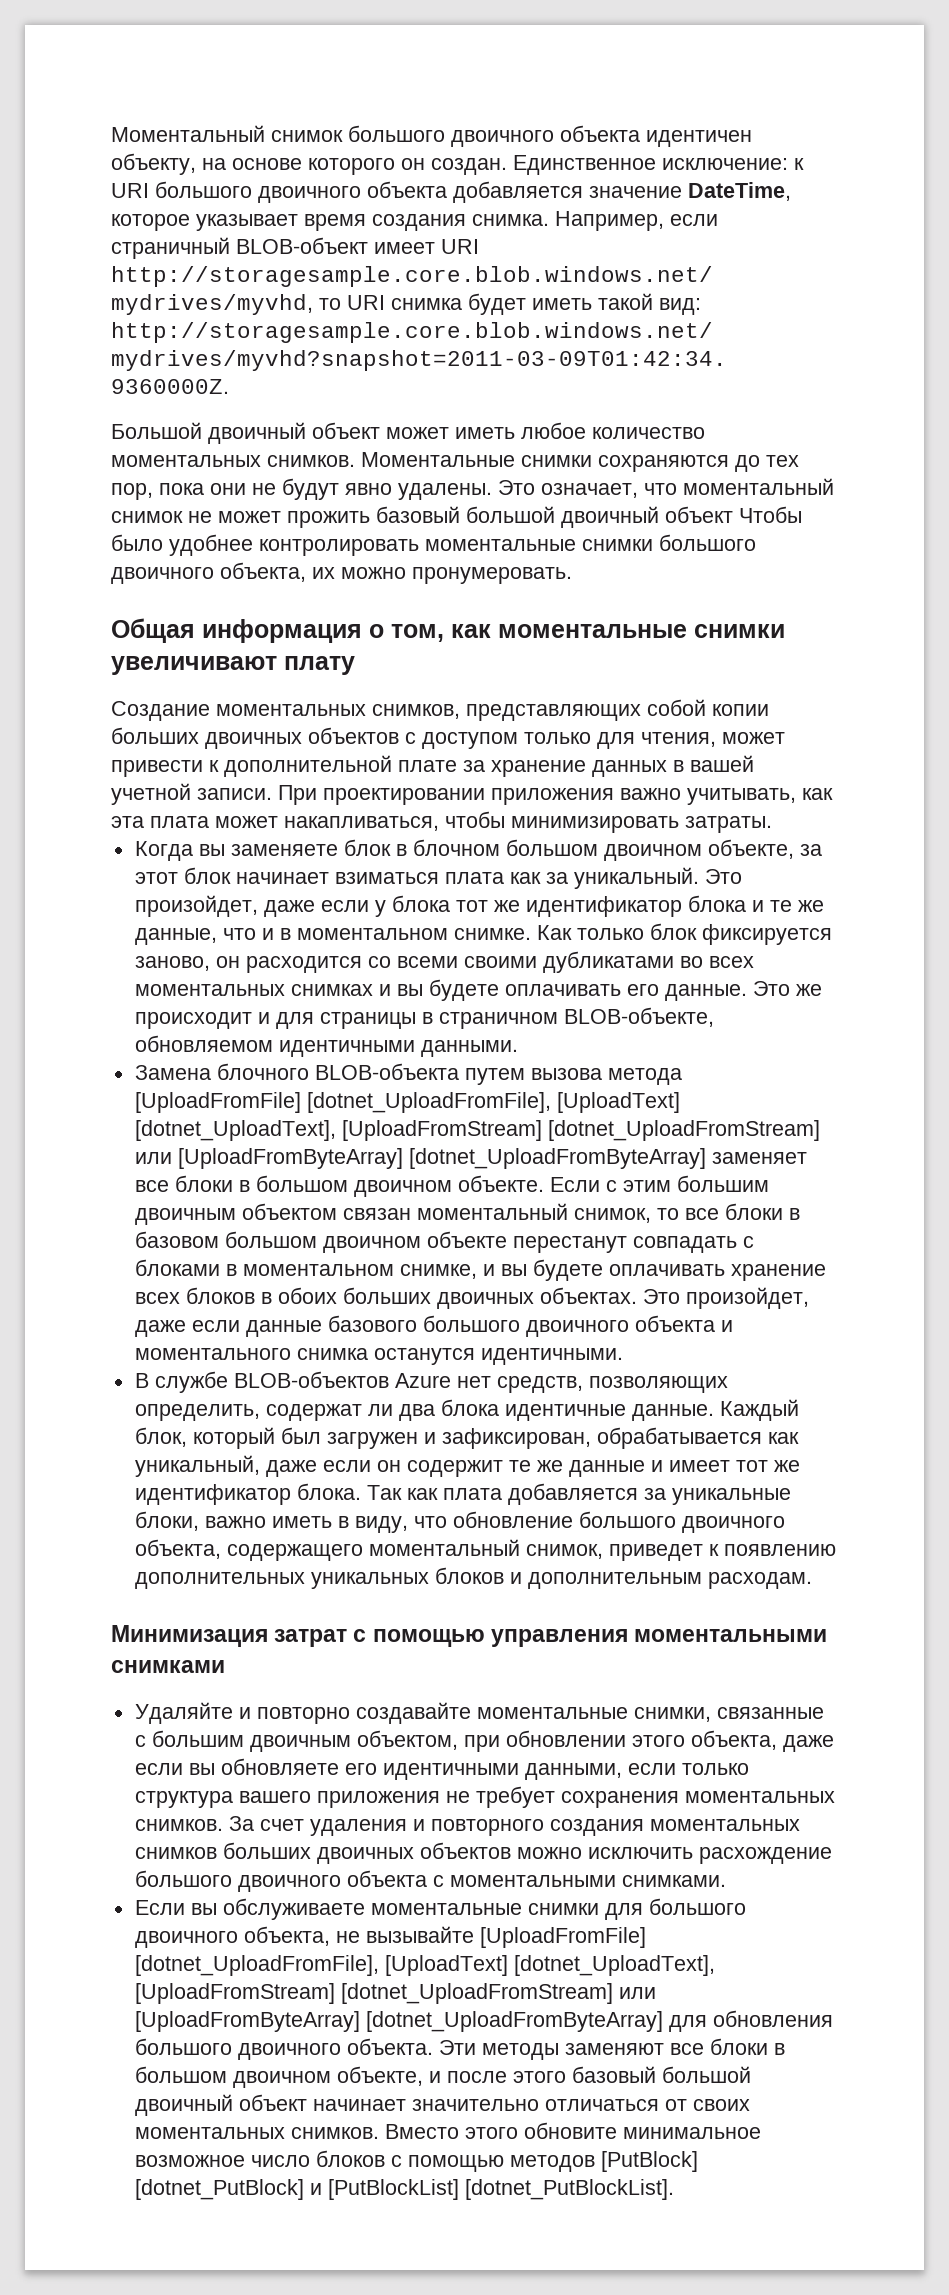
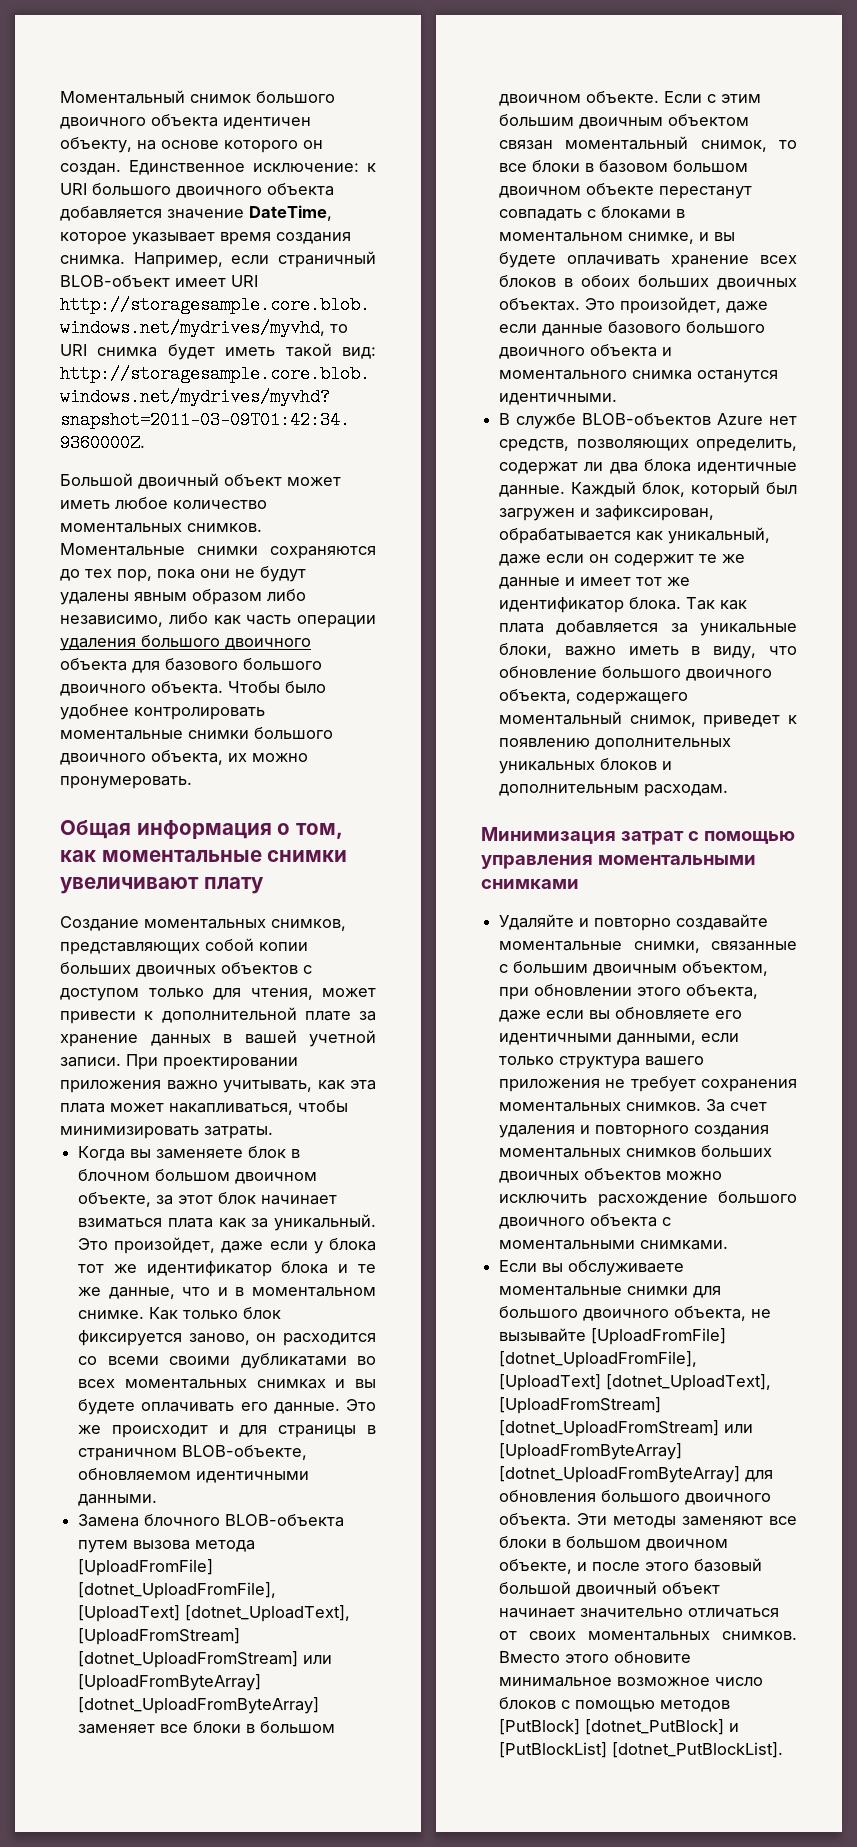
- Моментальные снимки сохраняются до тех пор, пока они не будут явно удалены. Это означает, что моментальный снимок не может прожить базовый большой двоичный объект Чтобы было удобнее контролировать моментальные снимки большого двоичного объекта, их можно пронумеровать.
+ Моментальные снимки сохраняются до тех пор, пока они не будут удалены явным образом либо независимо, либо как часть операции удаления большого двоичного объекта для базового большого двоичного объекта. Чтобы было удобнее контролировать моментальные снимки большого двоичного объекта, их можно пронумеровать.

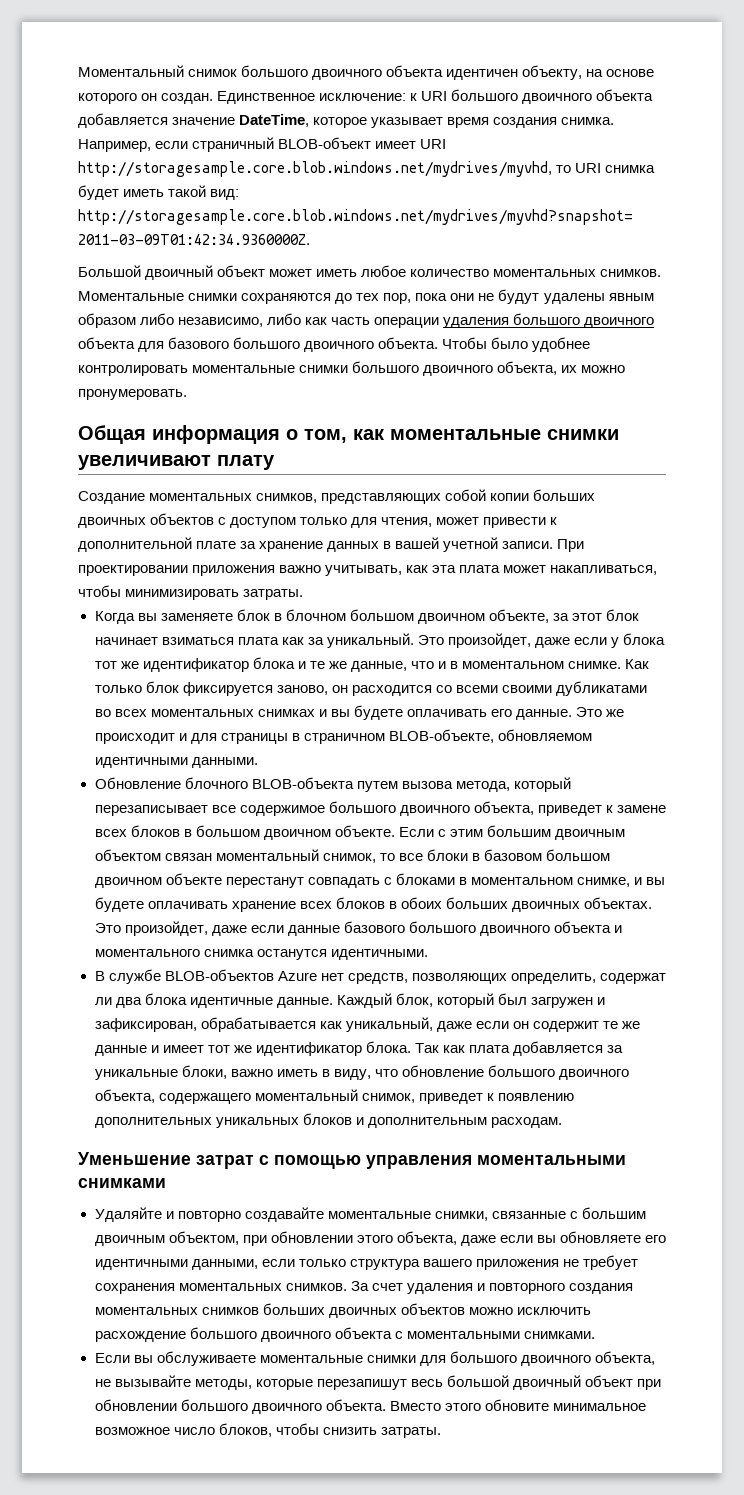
- Замена блочного BLOB-объекта путем вызова метода [UploadFromFile] [dotnet_UploadFromFile], [UploadText] [dotnet_UploadText], [UploadFromStream] [dotnet_UploadFromStream] или [UploadFromByteArray] [dotnet_UploadFromByteArray] заменяет все блоки в большом двоичном объекте.
+ Обновление блочного BLOB-объекта путем вызова метода, который перезаписывает все содержимое большого двоичного объекта, приведет к замене всех блоков в большом двоичном объекте.
- Минимизация затрат с помощью управления моментальными снимками
+ Уменьшение затрат с помощью управления моментальными снимками
- Если вы обслуживаете моментальные снимки для большого двоичного объекта, не вызывайте [UploadFromFile] [dotnet_UploadFromFile], [UploadText] [dotnet_UploadText], [UploadFromStream] [dotnet_UploadFromStream] или [UploadFromByteArray] [dotnet_UploadFromByteArray] для обновления большого двоичного объекта. Эти методы заменяют все блоки в большом двоичном объекте, и после этого базовый большой двоичный объект начинает значительно отличаться от своих моментальных снимков.
+ Если вы обслуживаете моментальные снимки для большого двоичного объекта, не вызывайте методы, которые перезапишут весь большой двоичный объект при обновлении большого двоичного объекта.
- Вместо этого обновите минимальное возможное число блоков с помощью методов [PutBlock] [dotnet_PutBlock] и [PutBlockList] [dotnet_PutBlockList].
+ Вместо этого обновите минимальное возможное число блоков, чтобы снизить затраты.

